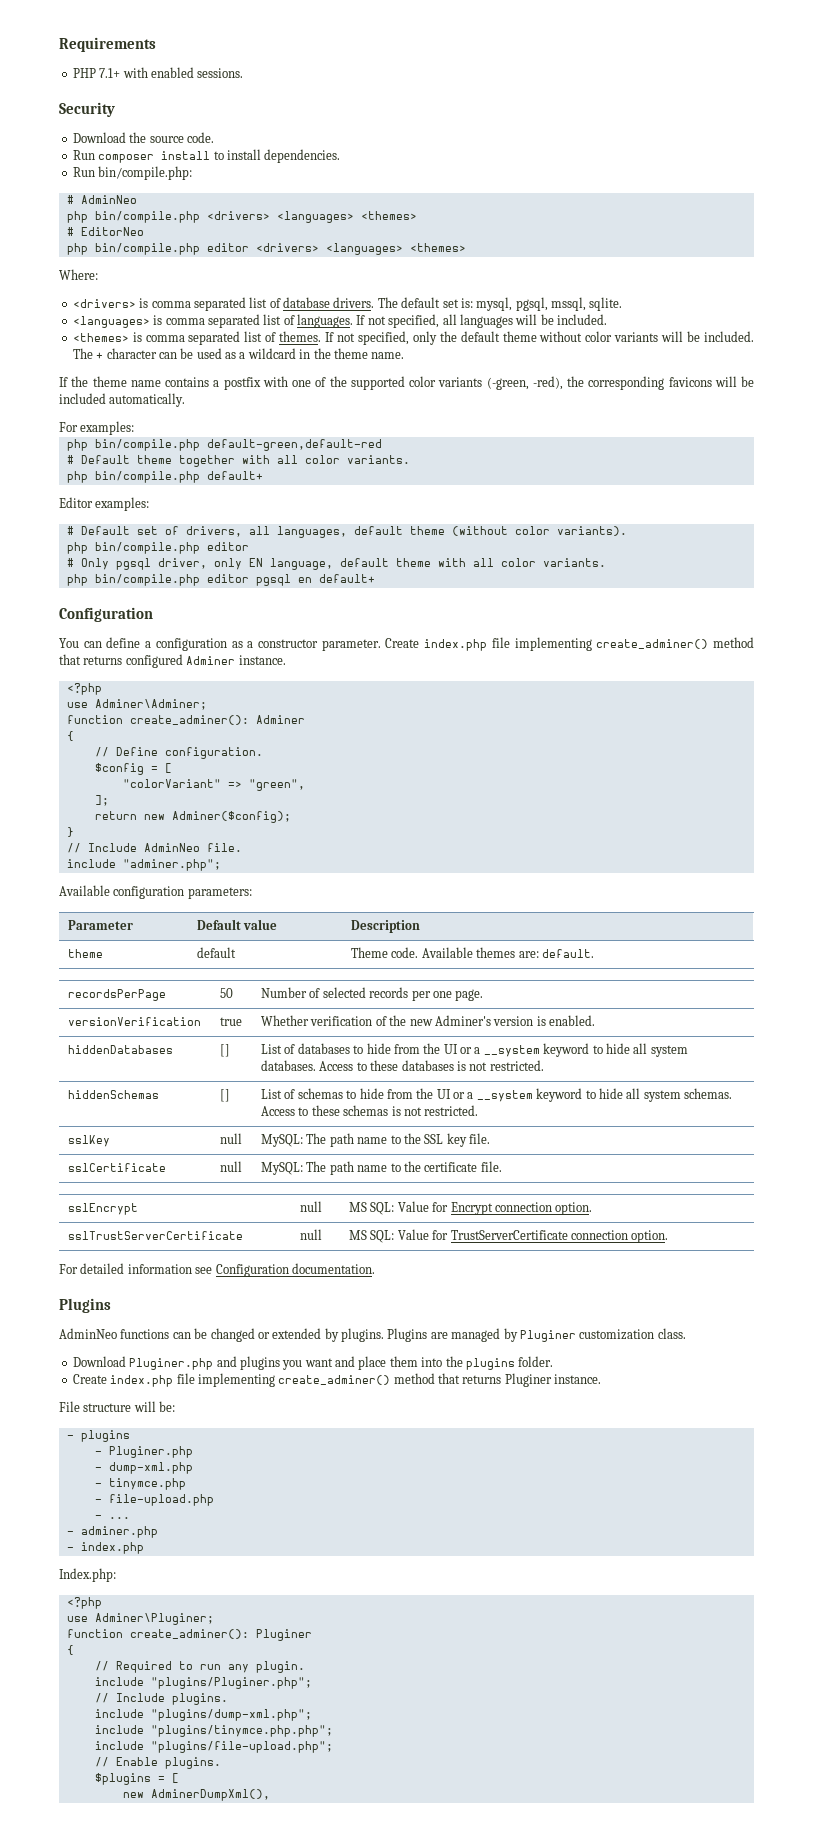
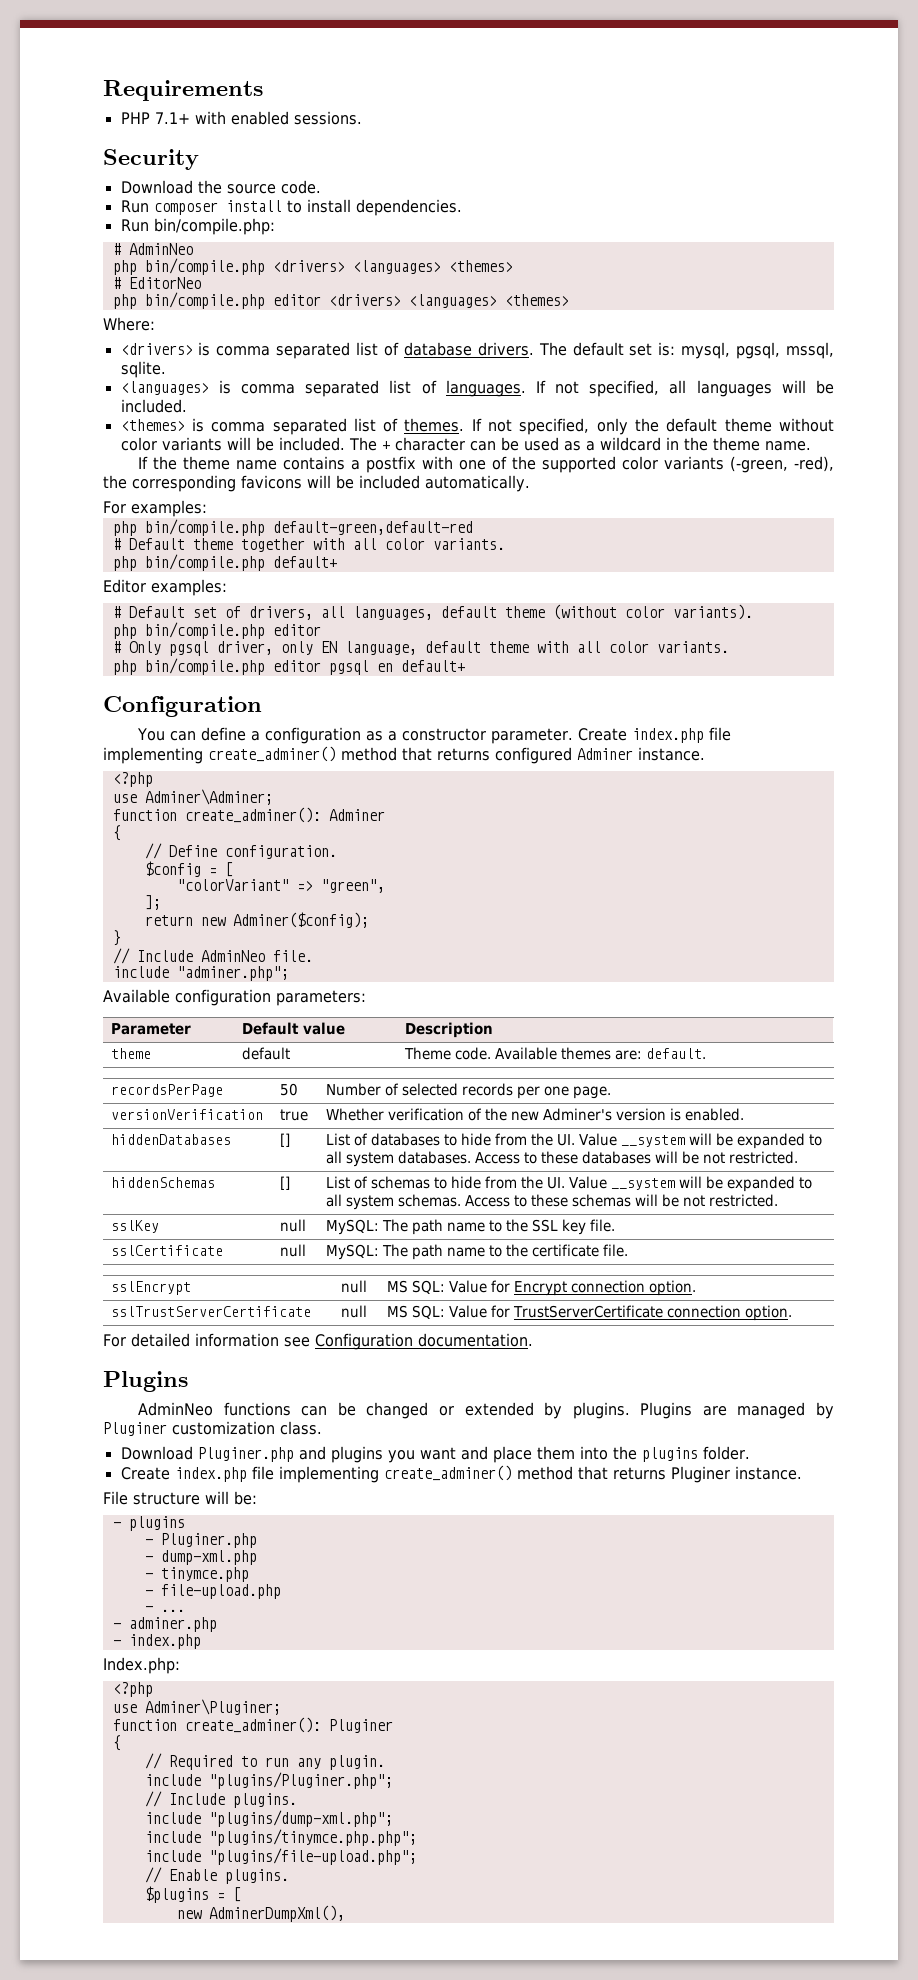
- hiddenDatabases | [] | List of databases to hide from the UI or a __system keyword to hide all system databases. Access to these databases is not restricted.
+ hiddenDatabases | [] | List of databases to hide from the UI. Value __system will be expanded to all system databases. Access to these databases will be not restricted.
- hiddenSchemas | [] | List of schemas to hide from the UI or a __system keyword to hide all system schemas. Access to these schemas is not restricted.
+ hiddenSchemas | [] | List of schemas to hide from the UI. Value __system will be expanded to all system schemas. Access to these schemas will be not restricted.

